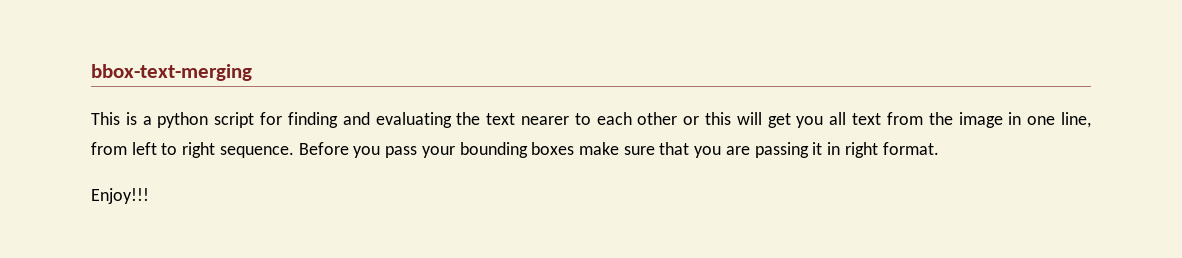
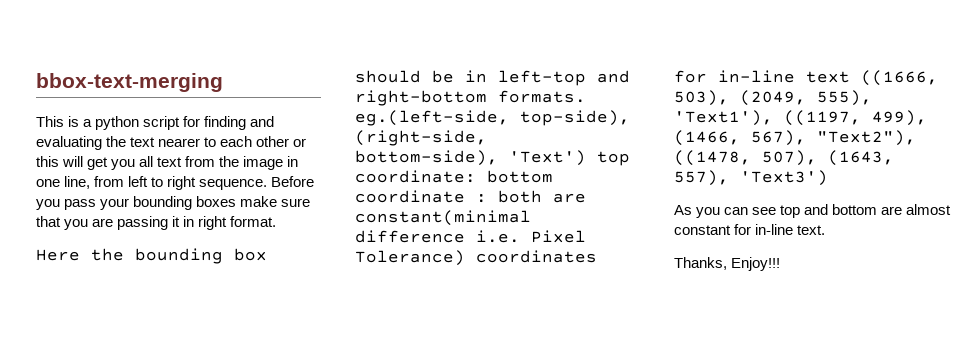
- Enjoy!!!
+ Here the bounding box should be in left-top and right-bottom formats. eg.(left-side, top-side), (right-side, bottom-side), 'Text') top coordinate: bottom coordinate : both are constant(minimal difference i.e. Pixel Tolerance) coordinates for in-line text ((1666, 503), (2049, 555), 'Text1'), ((1197, 499), (1466, 567), "Text2"), ((1478, 507), (1643, 557), 'Text3')
+ As you can see top and bottom are almost constant for in-line text.
+ Thanks, Enjoy!!!

